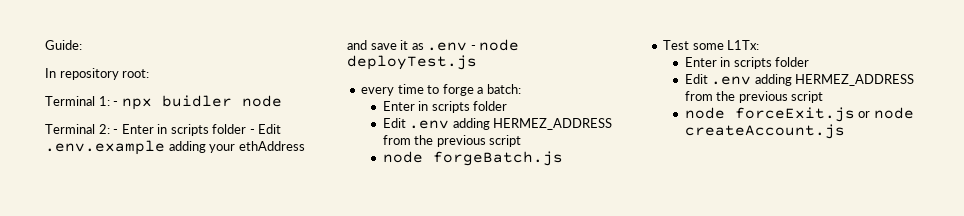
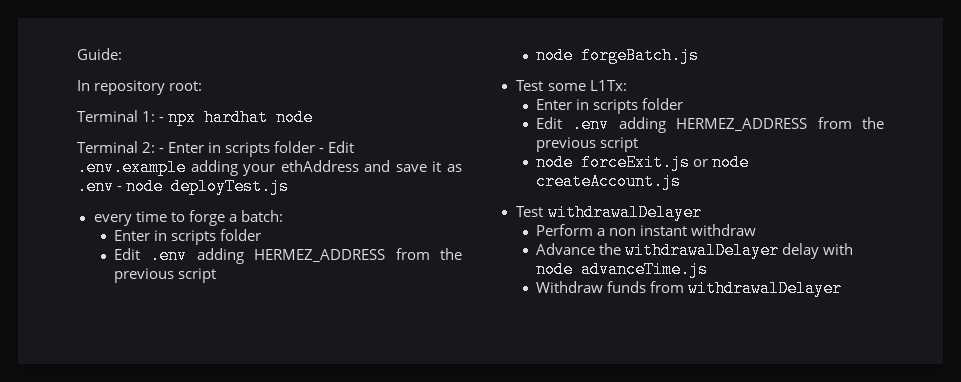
- Terminal 1: - npx buidler node
+ Terminal 1: - npx hardhat node
+ Test withdrawalDelayer
+ Perform a non instant withdraw
+ Advance the withdrawalDelayer delay with node advanceTime.js
+ Withdraw funds from withdrawalDelayer

